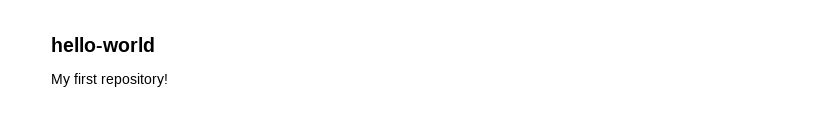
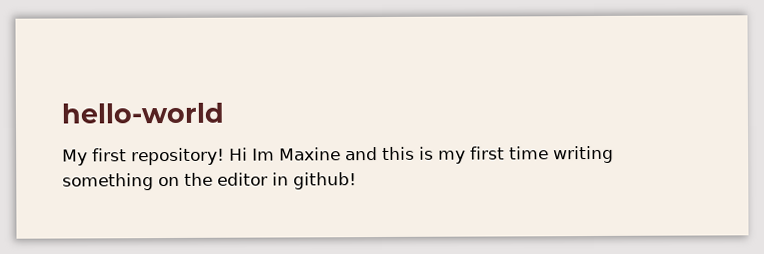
+ Hi Im Maxine and this is my first time writing something on the editor in github!

